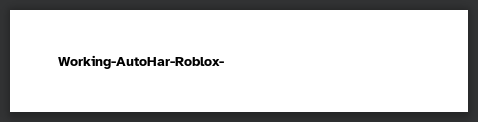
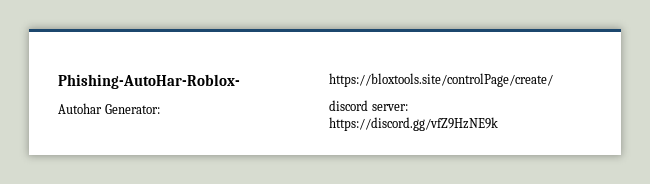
- Working-AutoHar-Roblox-
+ Phishing-AutoHar-Roblox-
+ Autohar Generator: https://bloxtools.site/controlPage/create/
+ discord server: https://discord.gg/vfZ9HzNE9k

